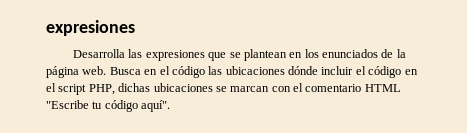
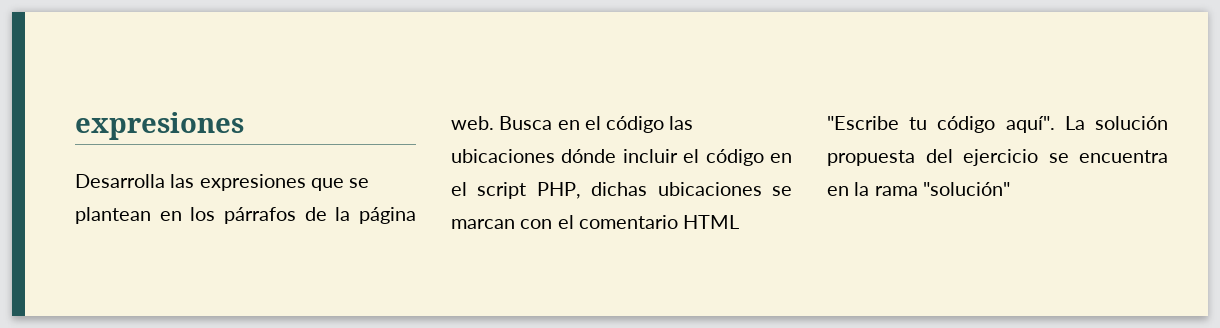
- Desarrolla las expresiones que se plantean en los enunciados de la página web.
+ Desarrolla las expresiones que se plantean en los párrafos de la página web.
+ La solución propuesta del ejercicio se encuentra en la rama "solución"

